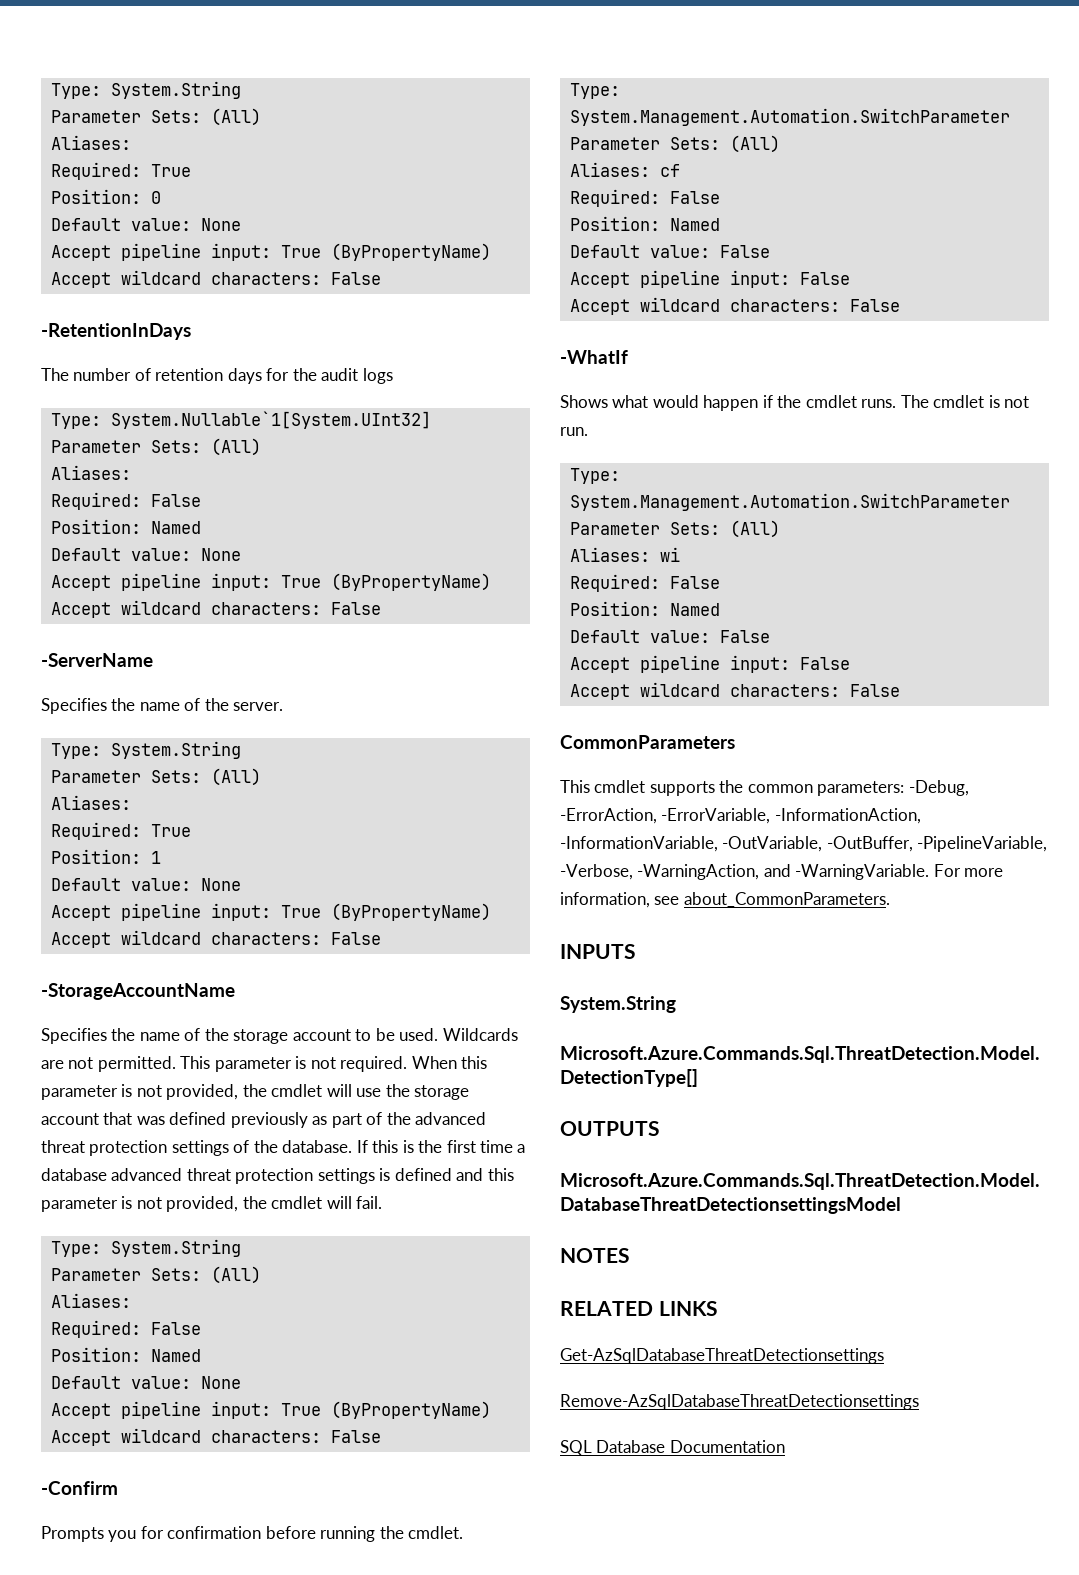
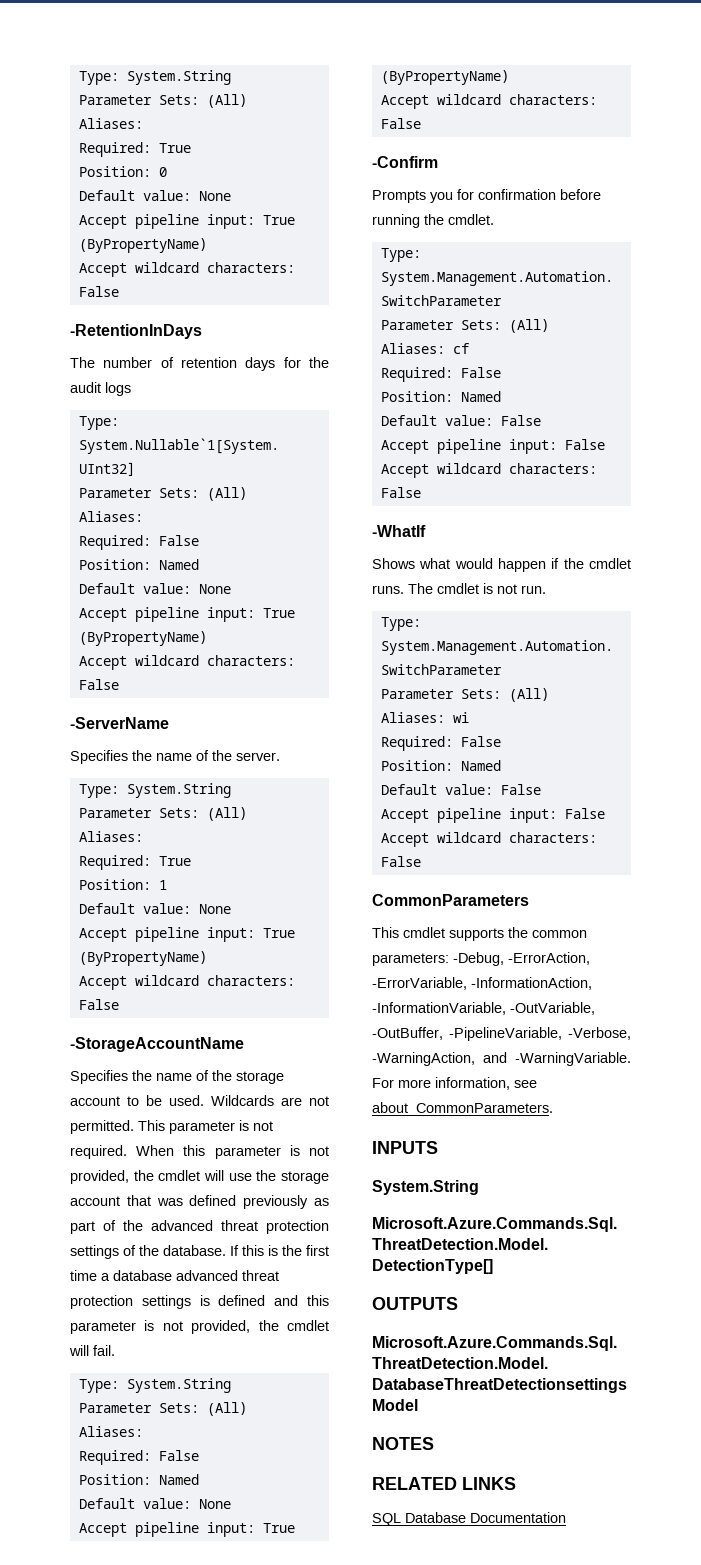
- Get-AzSqlDatabaseThreatDetectionsettings
- Remove-AzSqlDatabaseThreatDetectionsettings

